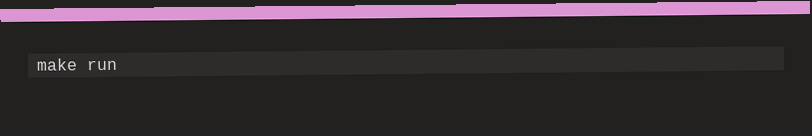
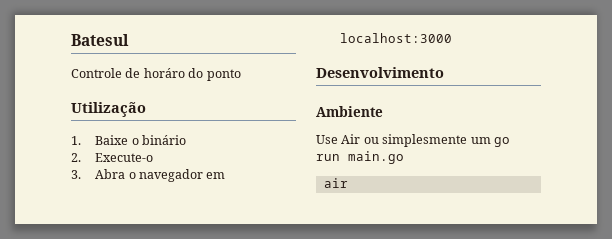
- make run
+ Batesul
+ Controle de horáro do ponto
+ Utilização
+ 1. Baixe o binário
+ 2. Execute-o
+ 3. Abra o navegador em localhost:3000
+ Desenvolvimento
+ Ambiente
+ Use Air ou simplesmente um go run main.go
+ air

